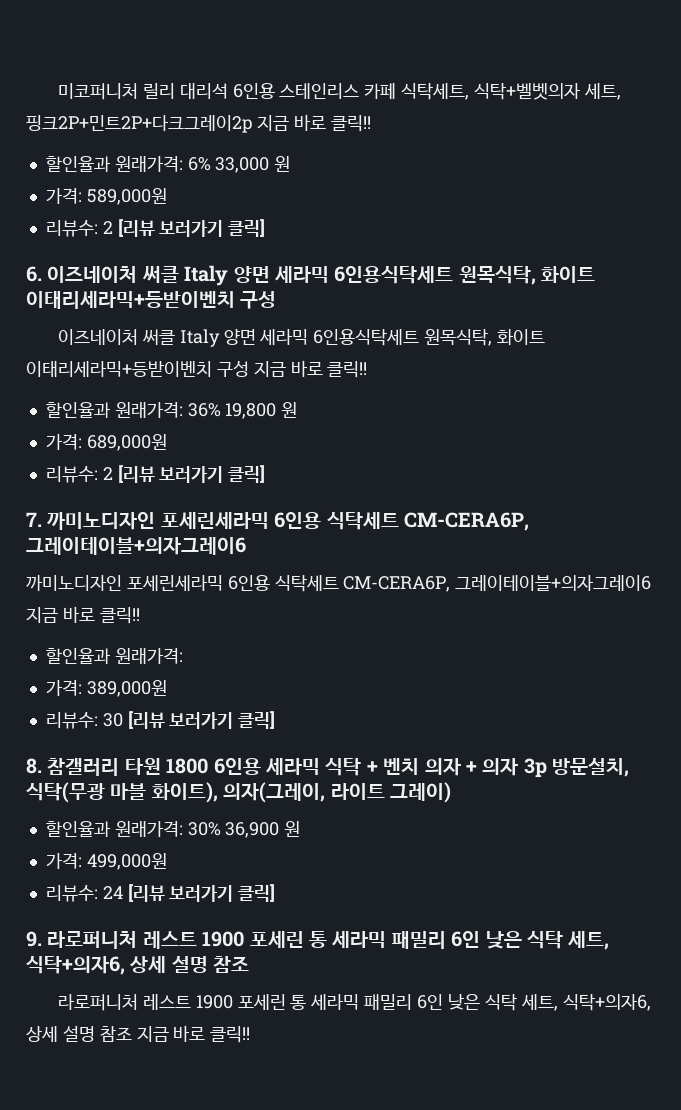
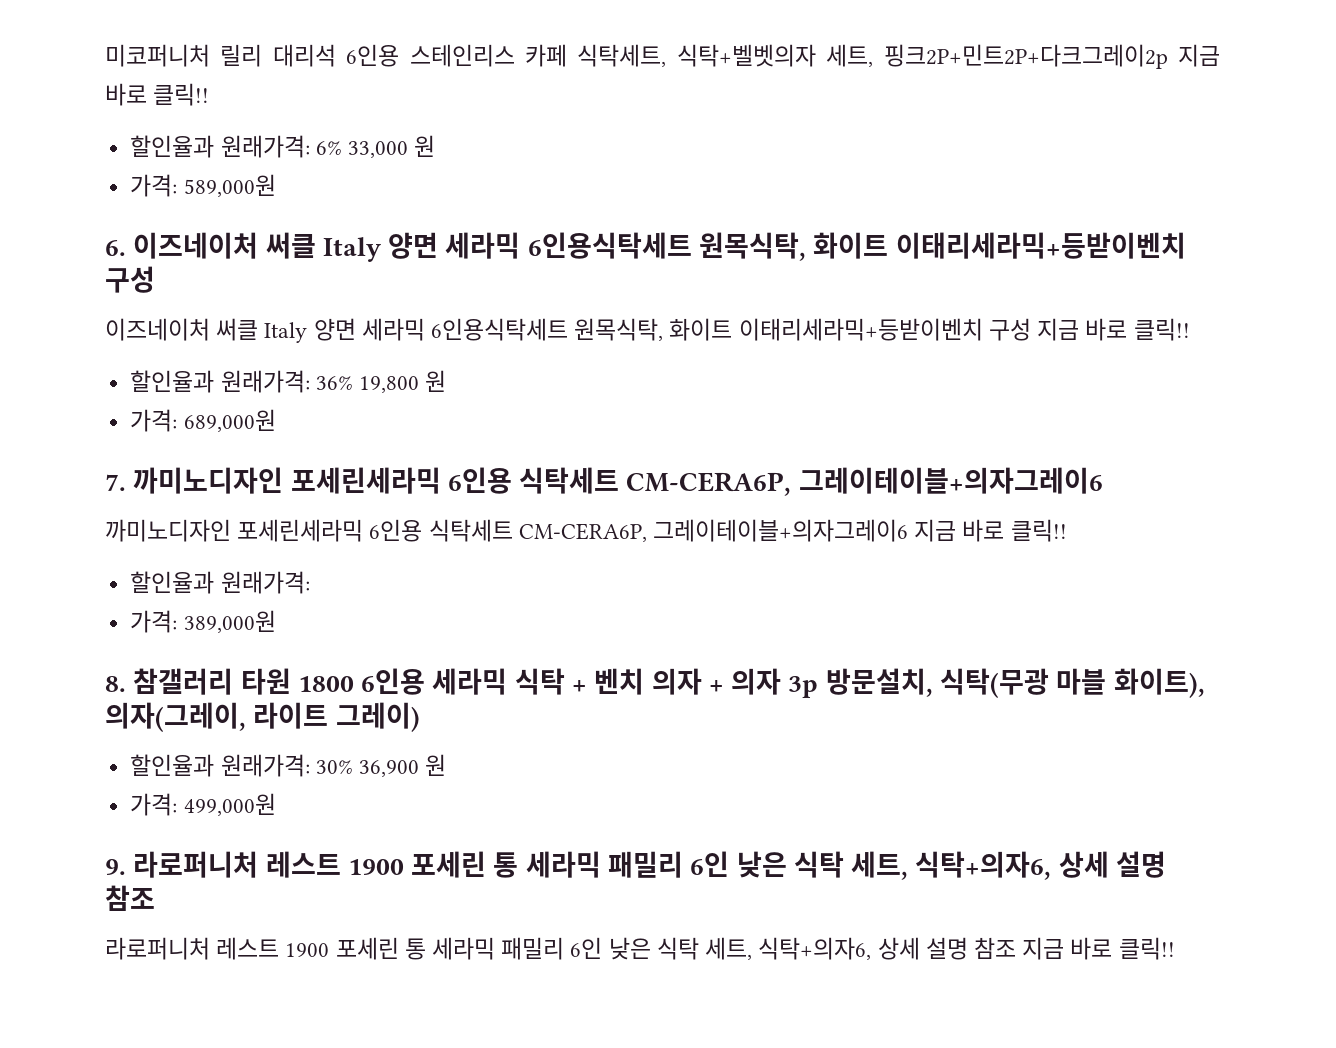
  가격: 589,000원
- 리뷰수: 2 [리뷰 보러가기 클릭]
  가격: 689,000원
- 리뷰수: 2 [리뷰 보러가기 클릭]
- 리뷰수: 30 [리뷰 보러가기 클릭]
- 리뷰수: 24 [리뷰 보러가기 클릭]

